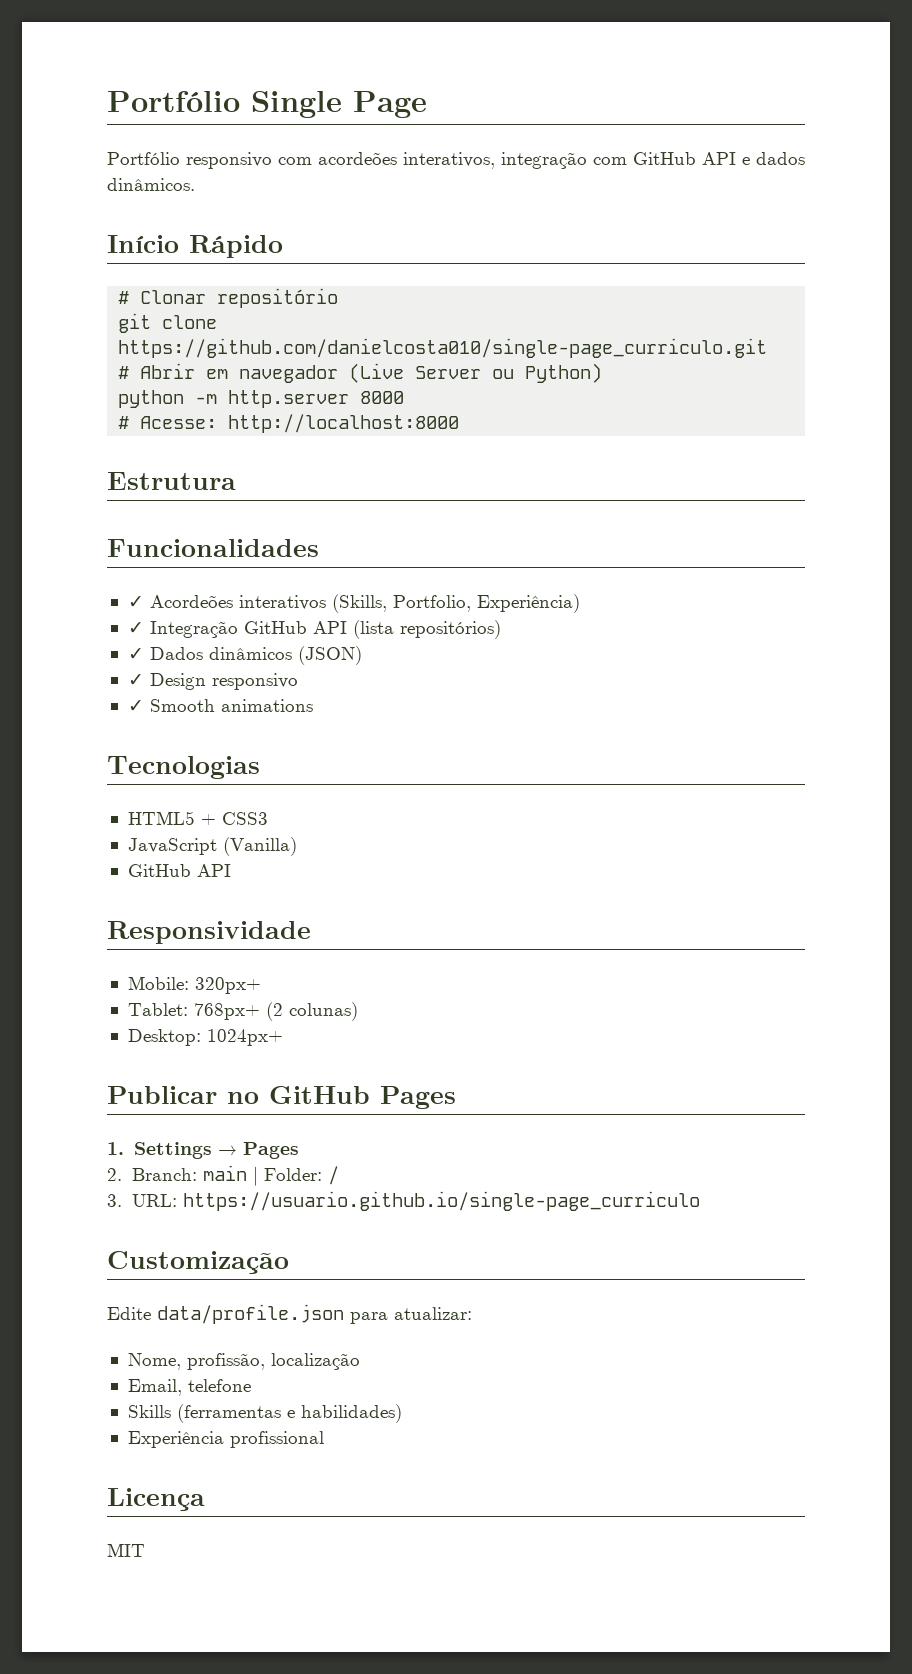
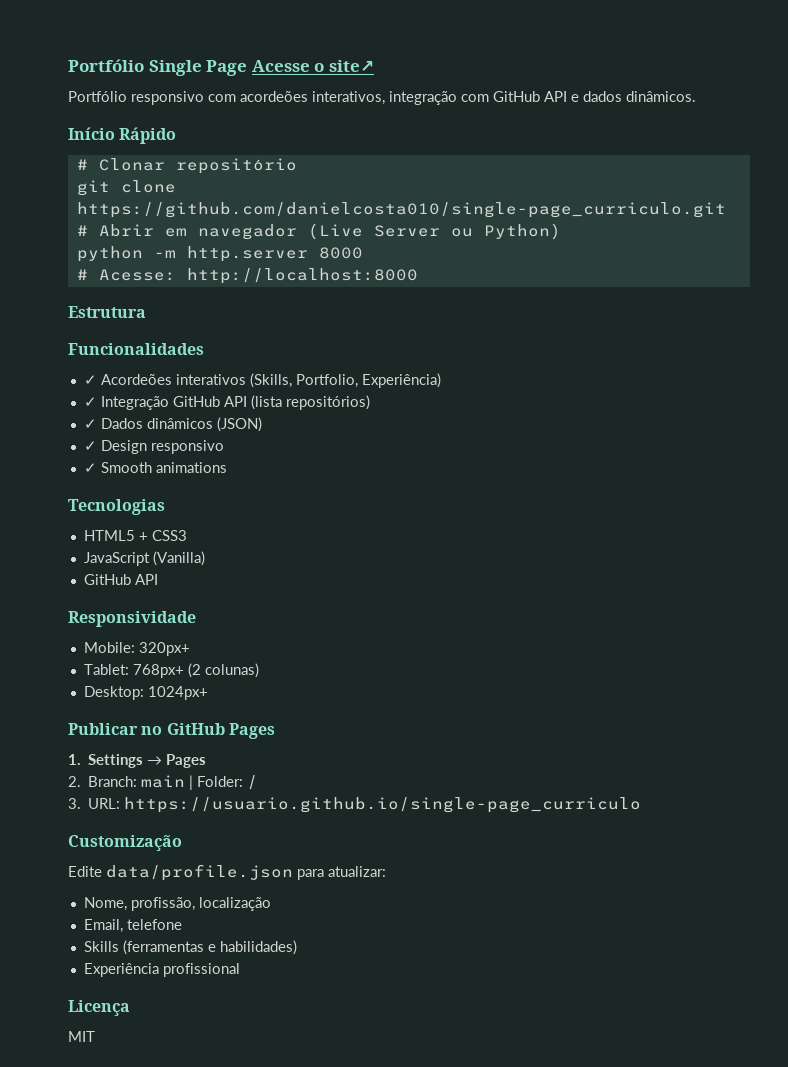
- Portfólio Single Page
+ Portfólio Single Page Acesse o site↗

